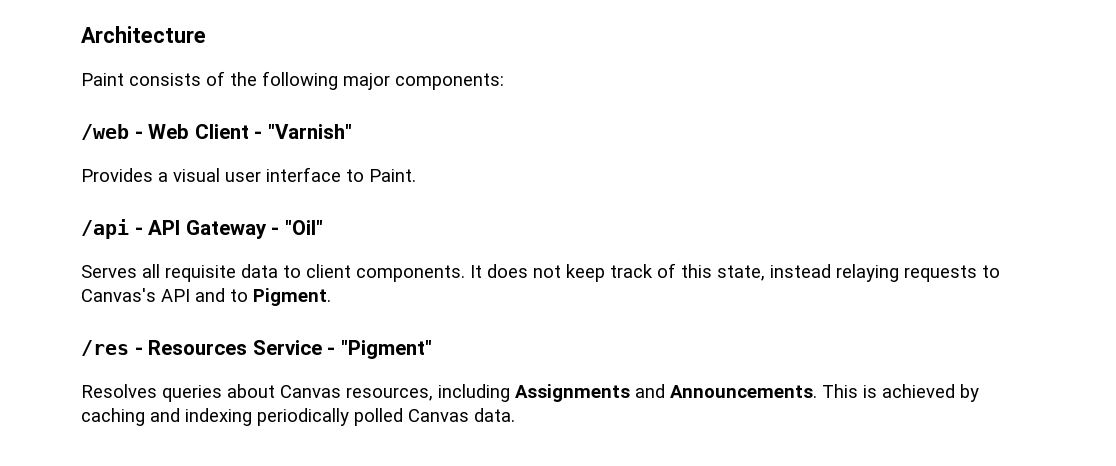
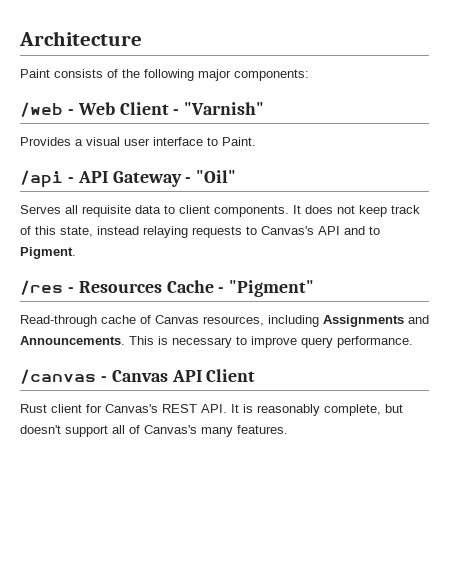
- /res - Resources Service - "Pigment"
+ /res - Resources Cache - "Pigment"
- Resolves queries about Canvas resources, including Assignments and Announcements.
+ Read-through cache of Canvas resources, including Assignments and Announcements.
- This is achieved by caching and indexing periodically polled Canvas data.
+ This is necessary to improve query performance.
+ /canvas - Canvas API Client
+ Rust client for Canvas's REST API. It is reasonably complete, but doesn't support all of Canvas's many features.

